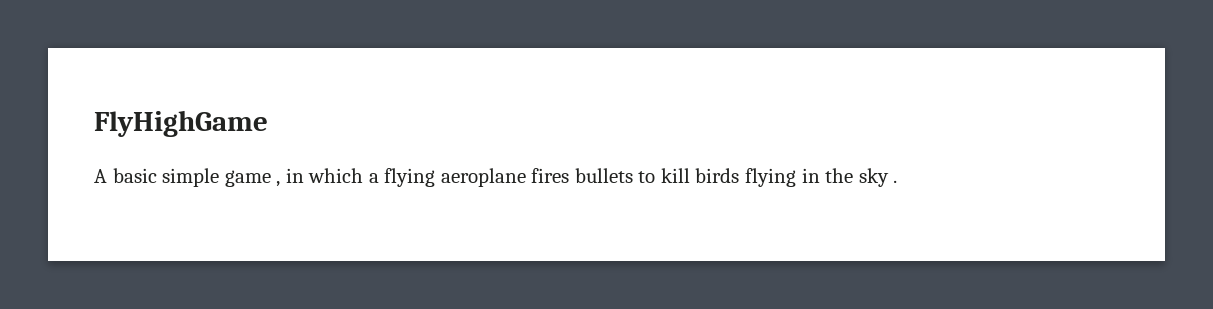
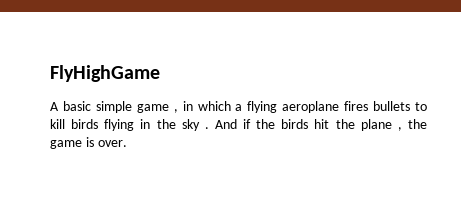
+ And if the birds hit the plane , the game is over.

